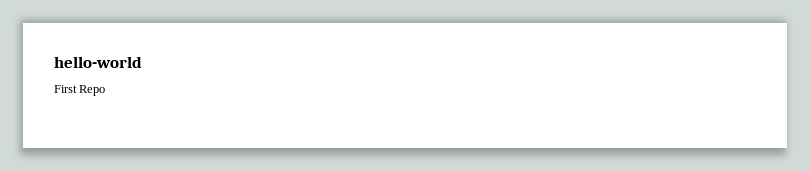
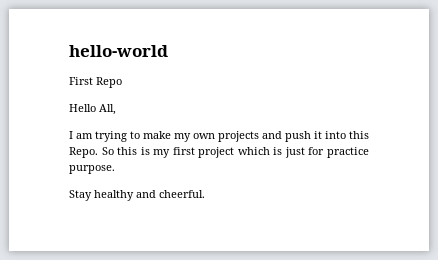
+ Hello All,
+ I am trying to make my own projects and push it into this Repo. So this is my first project which is just for practice purpose.
+ Stay healthy and cheerful.

